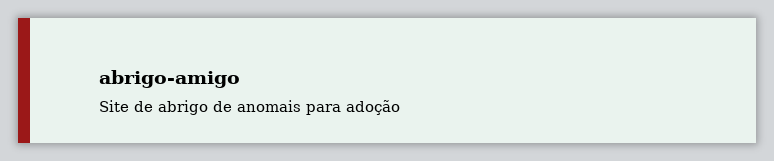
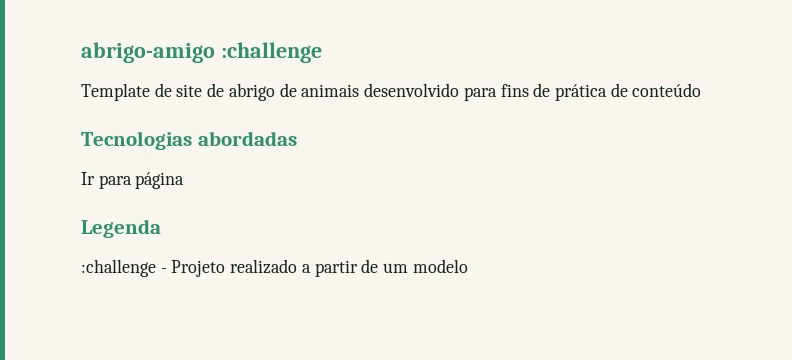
- abrigo-amigo
- Site de abrigo de anomais para adoção
+ abrigo-amigo :challenge
+ Template de site de abrigo de animais desenvolvido para fins de prática de conteúdo
+ Tecnologias abordadas
+ Ir para página
+ Legenda
+ :challenge - Projeto realizado a partir de um modelo

